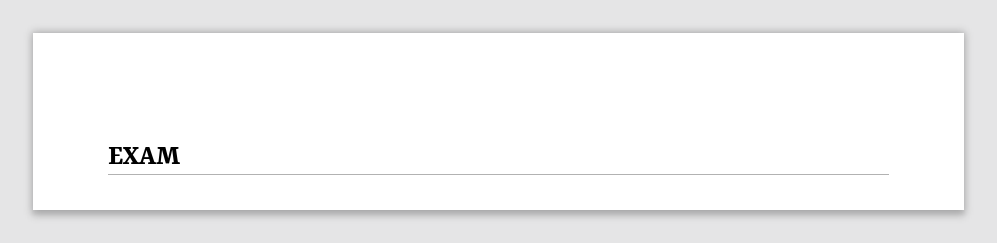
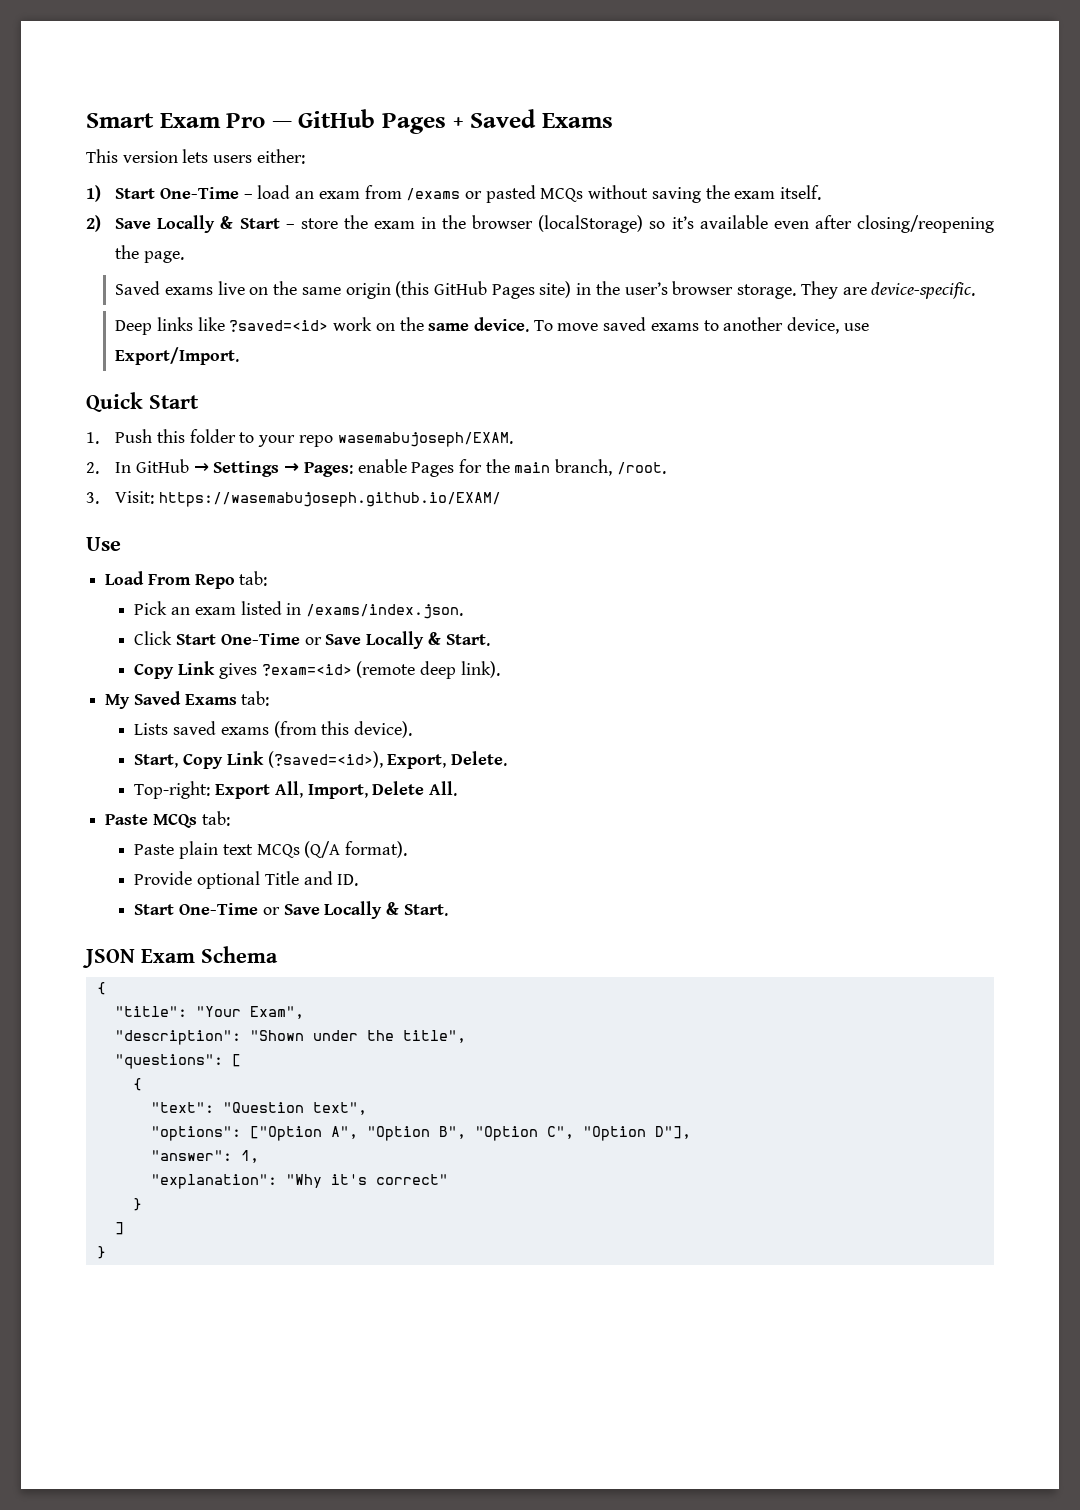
- EXAM
+ Smart Exam Pro — GitHub Pages + Saved Exams
+ This version lets users either:
+ 1) Start One-Time – load an exam from /exams or pasted MCQs without saving the exam itself.
+ 2) Save Locally & Start – store the exam in the browser (localStorage) so it’s available even after closing/reopening the page.
+ Saved exams live on the same origin (this GitHub Pages site) in the user’s browser storage. They are device-specific.
+ Deep links like ?saved=<id> work on the same device. To move saved exams to another device, use Export/Import.
+ Quick Start
+ 1. Push this folder to your repo wasemabujoseph/EXAM.
+ 2. In GitHub → Settings → Pages: enable Pages for the main branch, /root.
+ 3. Visit: https://wasemabujoseph.github.io/EXAM/
+ Use
+ Load From Repo tab:
+ Pick an exam listed in /exams/index.json.
+ Click Start One-Time or Save Locally & Start.
+ Copy Link gives ?exam=<id> (remote deep link).
+ My Saved Exams tab:
+ Lists saved exams (from this device).
+ Start, Copy Link (?saved=<id>), Export, Delete.
+ Top-right: Export All, Import, Delete All.
+ Paste MCQs tab:
+ Paste plain text MCQs (Q/A format).
+ Provide optional Title and ID.
+ Start One-Time or Save Locally & Start.
+ JSON Exam Schema
+ {
+ "title": "Your Exam",
+ "description": "Shown under the title",
+ "questions": [
+ {
+ "text": "Question text",
+ "options": ["Option A", "Option B", "Option C", "Option D"],
+ "answer": 1,
+ "explanation": "Why it's correct"
+ }
+ ]
+ }

